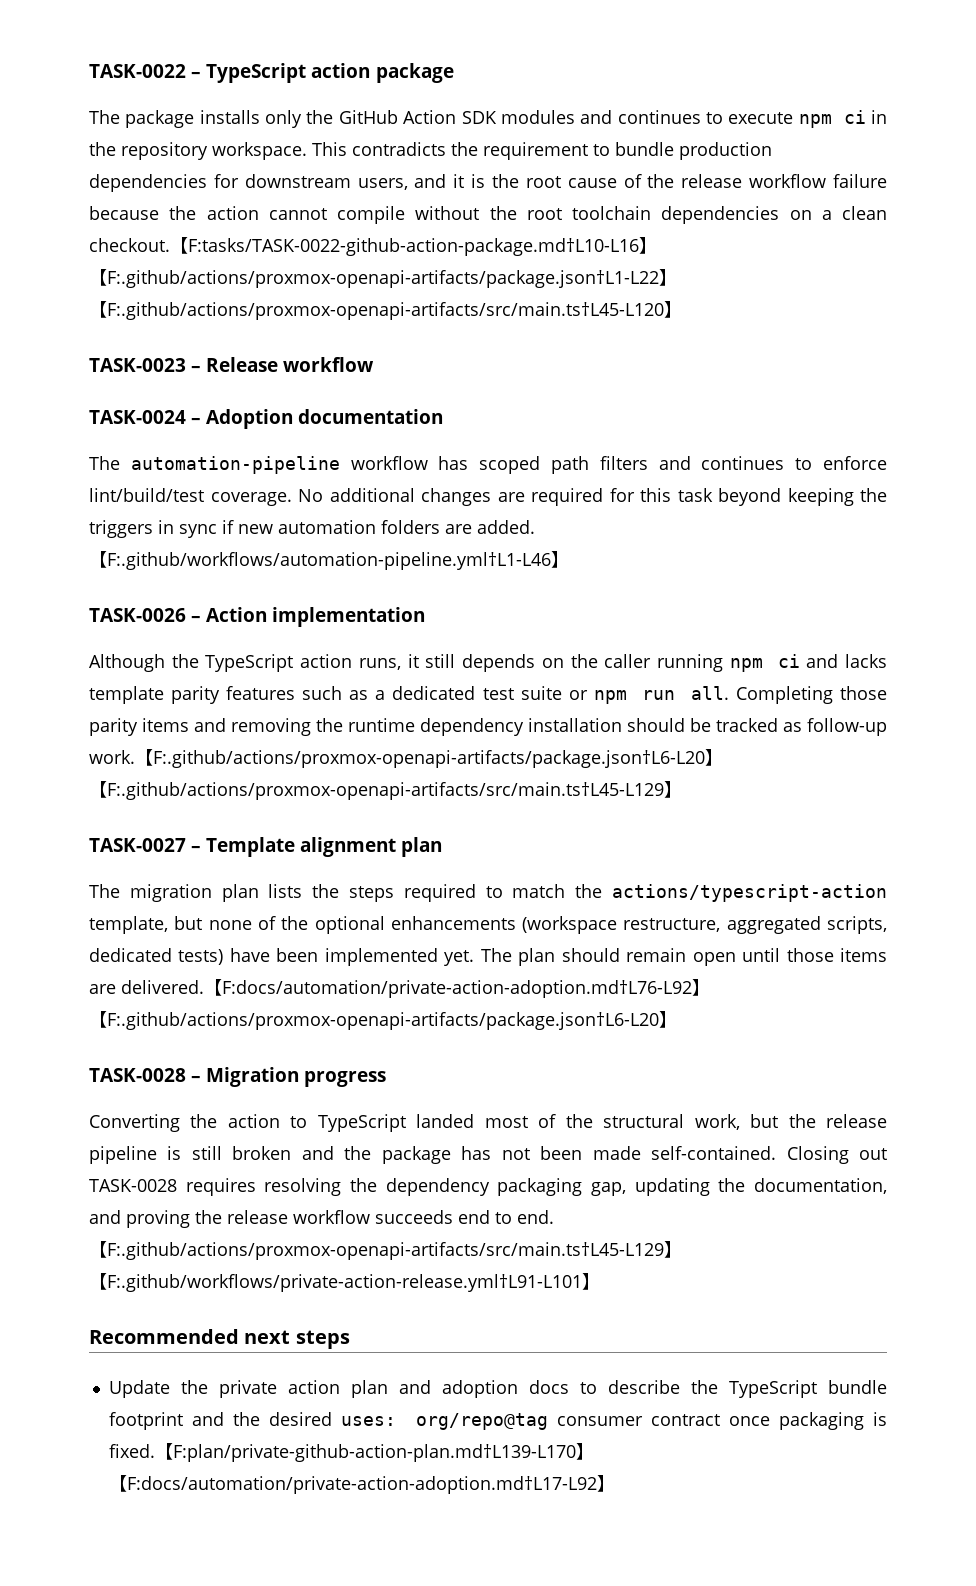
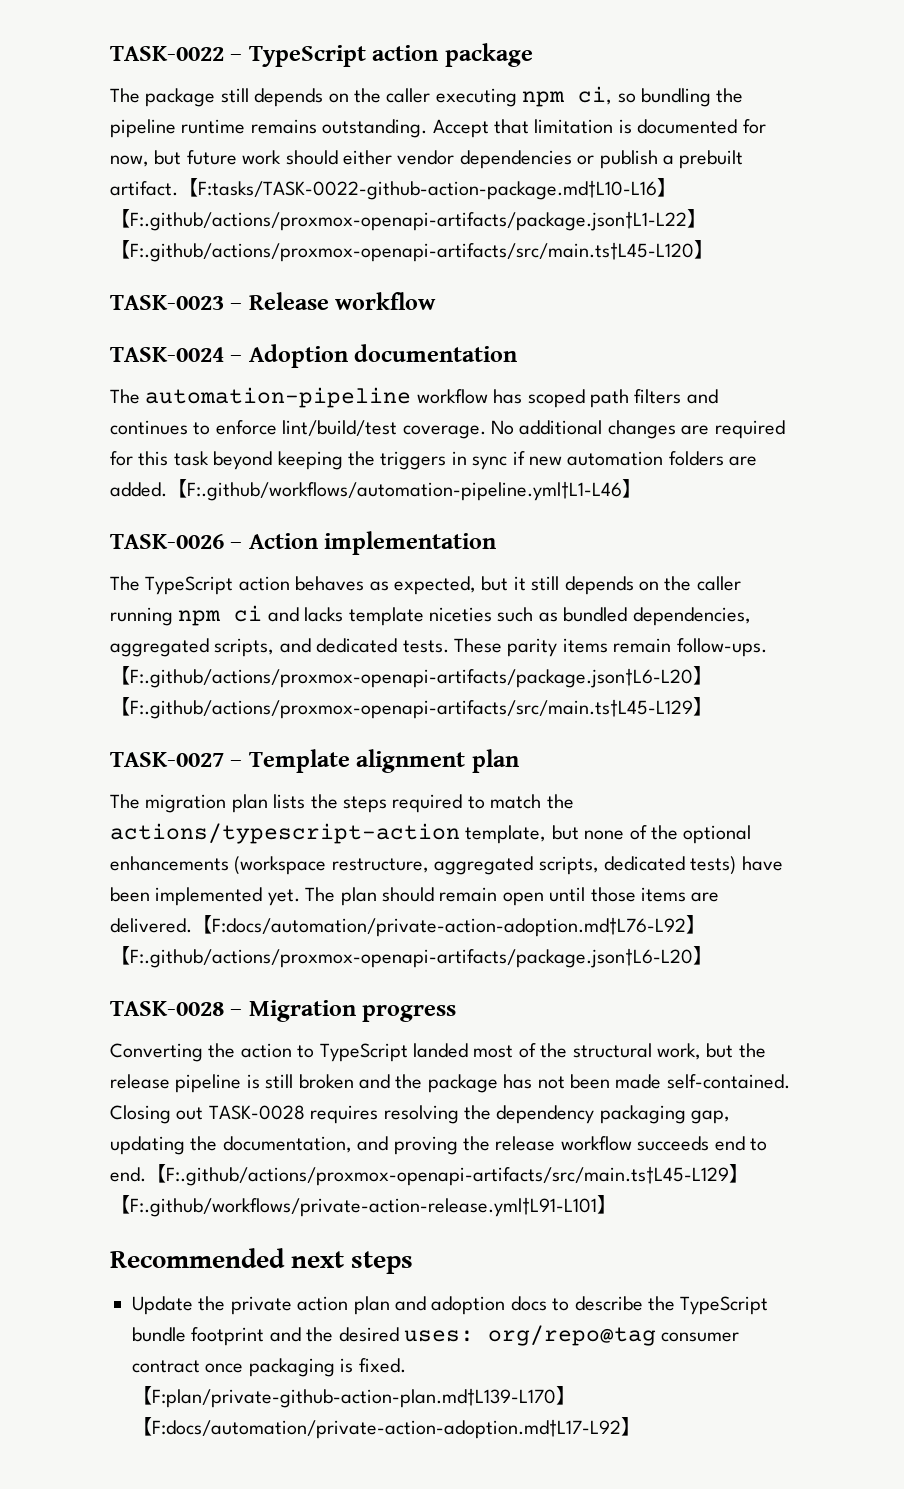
- The package installs only the GitHub Action SDK modules and continues to execute npm ci in the repository workspace. This contradicts the requirement to bundle production dependencies for downstream users, and it is the root cause of the release workflow failure because the action cannot compile without the root toolchain dependencies on a clean checkout.
+ The package still depends on the caller executing npm ci, so bundling the pipeline runtime remains outstanding. Accept that limitation is documented for now, but future work should either vendor dependencies or publish a prebuilt artifact.
- Although the TypeScript action runs, it still depends on the caller running npm ci and lacks template parity features such as a dedicated test suite or npm run all. Completing those parity items and removing the runtime dependency installation should be tracked as follow-up work.
+ The TypeScript action behaves as expected, but it still depends on the caller running npm ci and lacks template niceties such as bundled dependencies, aggregated scripts, and dedicated tests. These parity items remain follow-ups.

